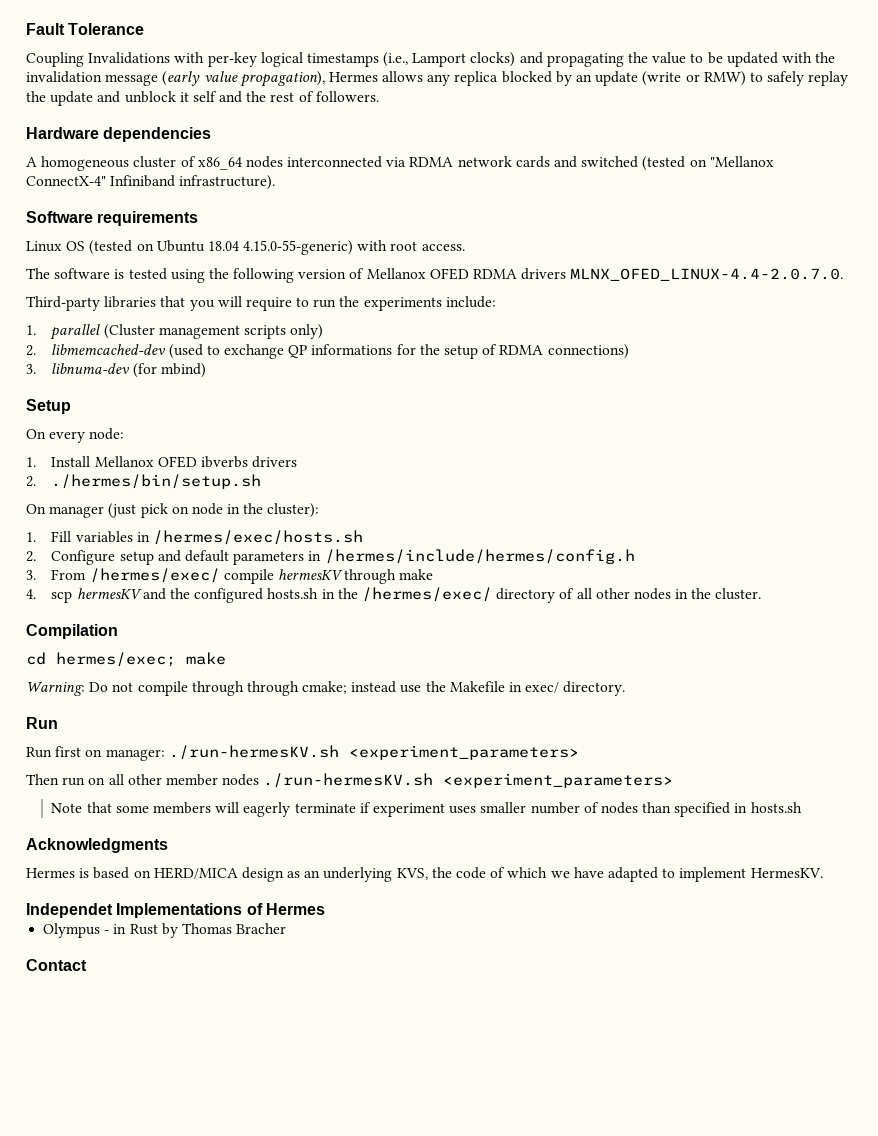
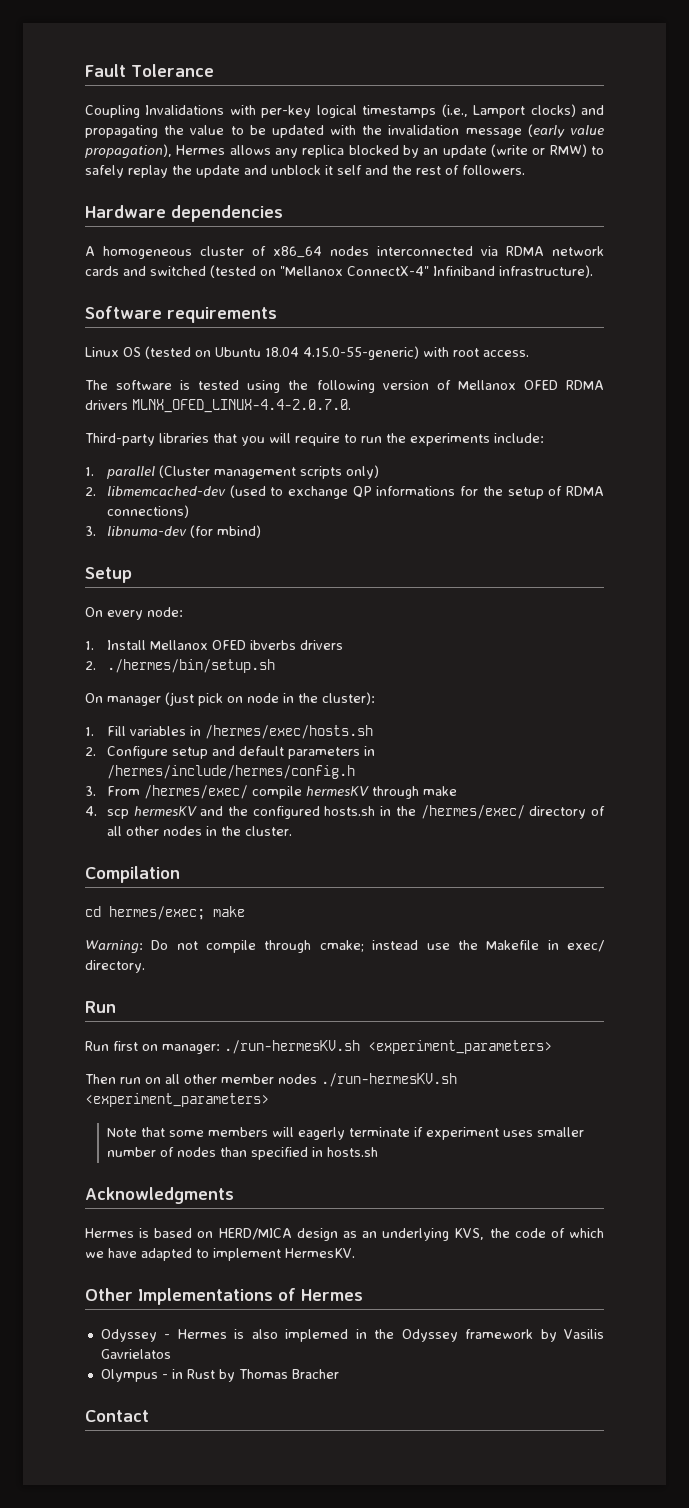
- Warning: Do not compile through through cmake; instead use the Makefile in exec/ directory.
+ Warning: Do not compile through cmake; instead use the Makefile in exec/ directory.
- Independet Implementations of Hermes
+ Other Implementations of Hermes
+ Odyssey - Hermes is also implemed in the Odyssey framework by Vasilis Gavrielatos

